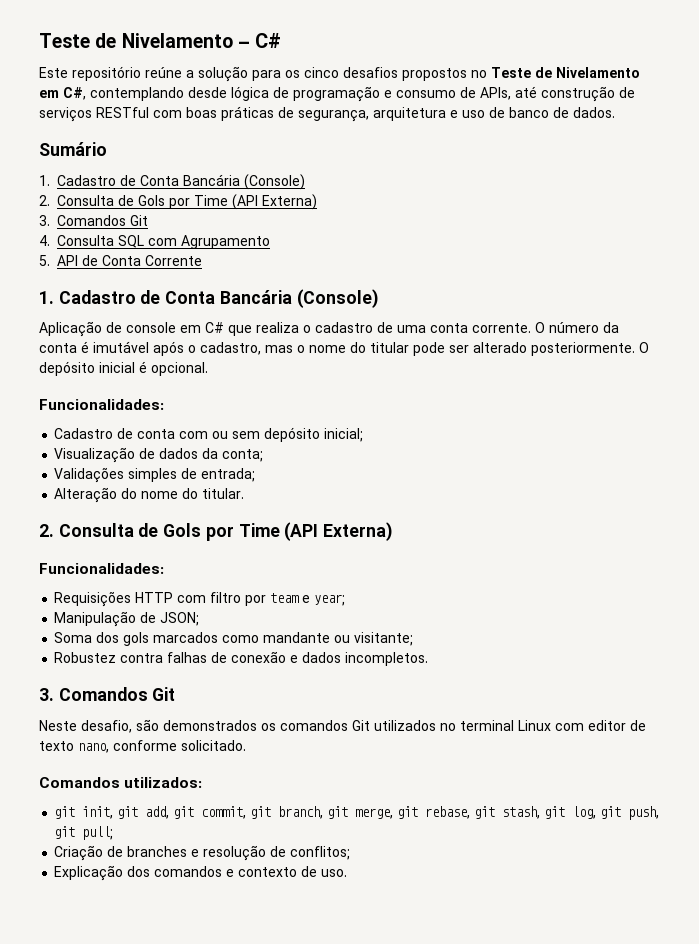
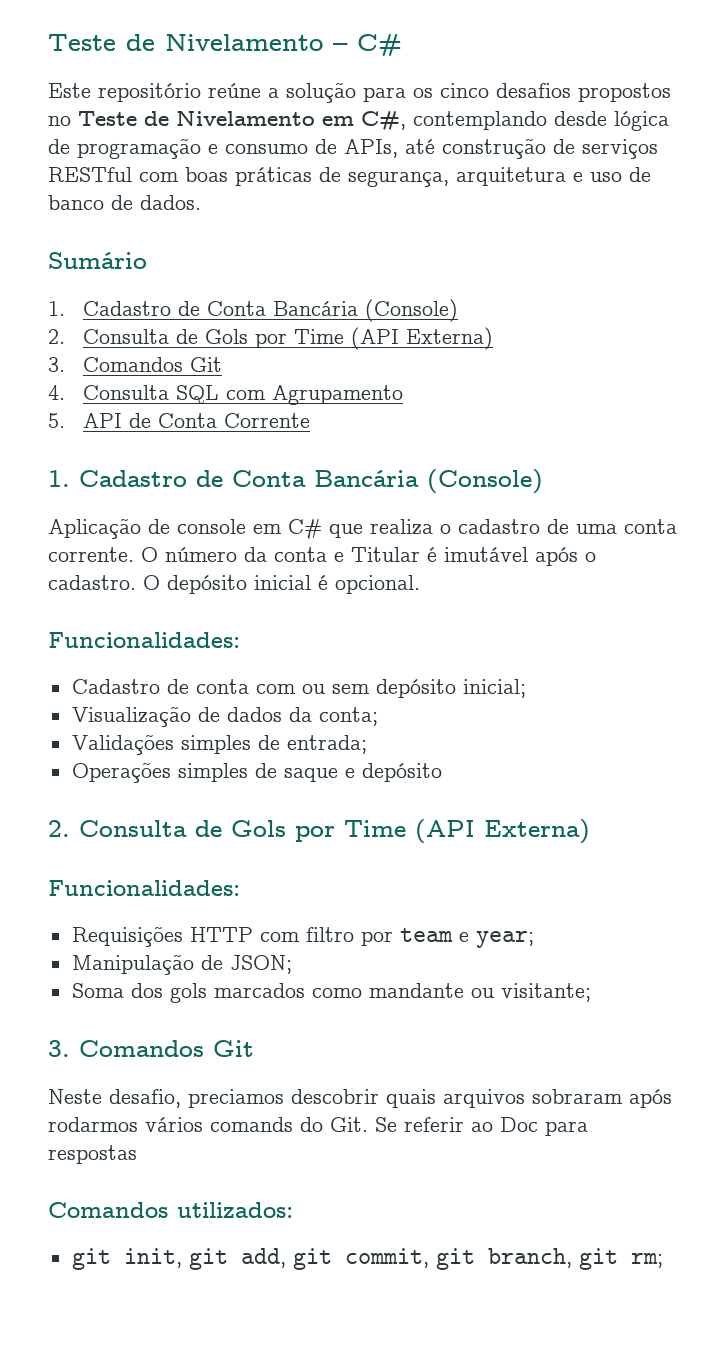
- O número da conta é imutável após o cadastro, mas o nome do titular pode ser alterado posteriormente.
+ O número da conta e Titular é imutável após o cadastro.
- Alteração do nome do titular.
+ Operações simples de saque e depósito
- Robustez contra falhas de conexão e dados incompletos.
- Neste desafio, são demonstrados os comandos Git utilizados no terminal Linux com editor de texto nano, conforme solicitado.
+ Neste desafio, preciamos descobrir quais arquivos sobraram após rodarmos vários comands do Git. Se referir ao Doc para respostas
- git init, git add, git commit, git branch, git merge, git rebase, git stash, git log, git push, git pull;
- Criação de branches e resolução de conflitos;
- Explicação dos comandos e contexto de uso.
+ git init, git add, git commit, git branch, git rm;

